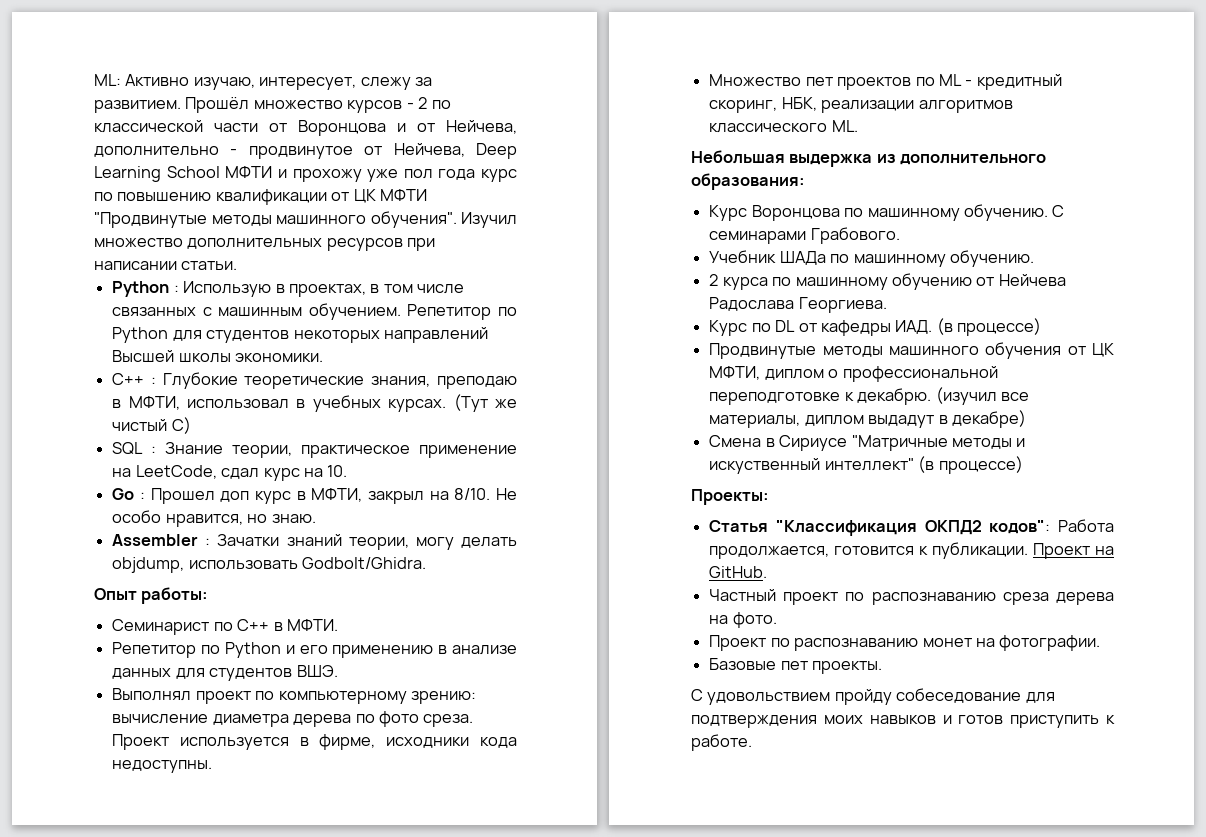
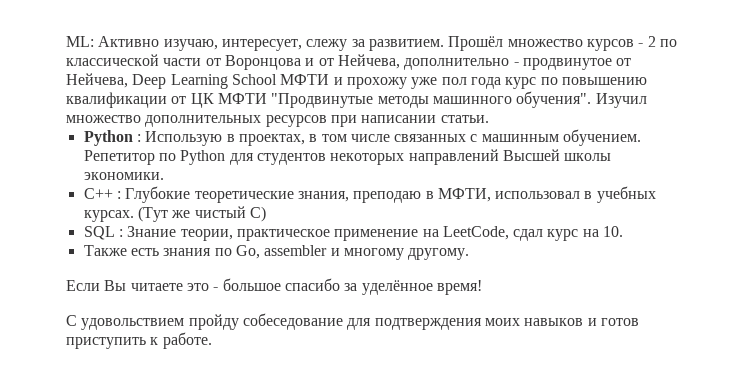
- Go : Прошел доп курс в МФТИ, закрыл на 8/10. Не особо нравится, но знаю.
- Assembler : Зачатки знаний теории, могу делать objdump, использовать Godbolt/Ghidra.
- Опыт работы:
- Семинарист по С++ в МФТИ.
- Репетитор по Python и его применению в анализе данных для студентов ВШЭ.
- Выполнял проект по компьютерному зрению: вычисление диаметра дерева по фото среза. Проект используется в фирме, исходники кода недоступны.
- Множество пет проектов по ML - кредитный скоринг, НБК, реализации алгоритмов классического ML.
- Небольшая выдержка из дополнительного образования:
- Курс Воронцова по машинному обучению. С семинарами Грабового.
- Учебник ШАДа по машинному обучению.
- 2 курса по машинному обучению от Нейчева Радослава Георгиева.
- Курс по DL от кафедры ИАД. (в процессе)
- Продвинутые методы машинного обучения от ЦК МФТИ, диплом о профессиональной переподготовке к декабрю. (изучил все материалы, диплом выдадут в декабре)
- Смена в Сириусе "Матричные методы и искуственный интеллект" (в процессе)
- Проекты:
- Статья "Классификация ОКПД2 кодов": Работа продолжается, готовится к публикации. Проект на GitHub.
- Частный проект по распознаванию среза дерева на фото.
- Проект по распознаванию монет на фотографии.
- Базовые пет проекты.
+ Также есть знания пo Go, assembler и многому другому.
+ Если Вы читаете это - большое спасибо за уделённое время!

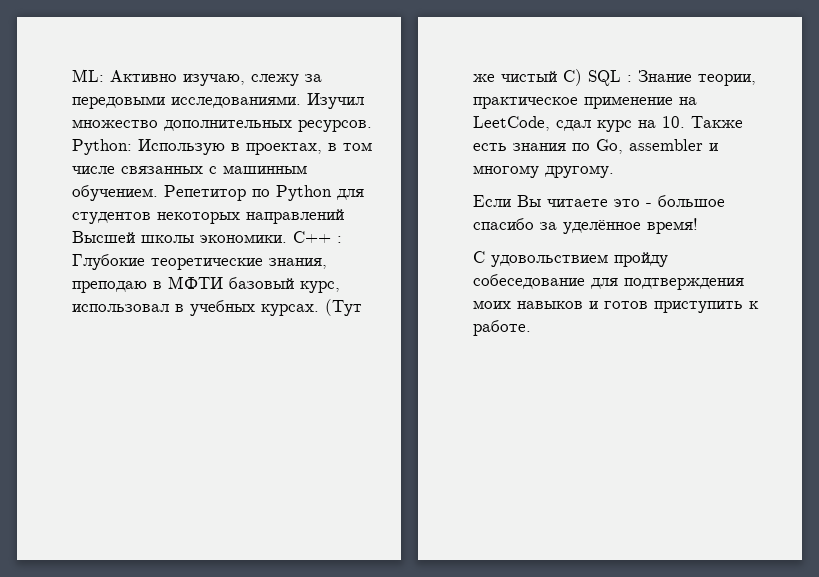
- ML: Активно изучаю, интересует, слежу за развитием. Прошёл множество курсов - 2 по классической части от Воронцова и от Нейчева, дополнительно - продвинутое от Нейчева, Deep Learning School МФТИ и прохожу уже пол года курс по повышению квалификации от ЦК МФТИ "Продвинутые методы машинного обучения". Изучил множество дополнительных ресурсов при написании статьи.
- Python : Использую в проектах, в том числе связанных с машинным обучением.
+ ML: Активно изучаю, слежу за передовыми исследованиями. Изучил множество дополнительных ресурсов. Python: Использую в проектах, в том числе связанных с машинным обучением.
- Репетитор по Python для студентов некоторых направлений Высшей школы экономики.
- C++ : Глубокие теоретические знания, преподаю в МФТИ, использовал в учебных курсах.
+ Репетитор по Python для студентов некоторых направлений Высшей школы экономики. C++ : Глубокие теоретические знания, преподаю в МФТИ базовый курс, использовал в учебных курсах.
- (Тут же чистый С)
- SQL : Знание теории, практическое применение на LeetCode, сдал курс на 10.
- Также есть знания пo Go, assembler и многому другому.
+ (Тут же чистый С) SQL : Знание теории, практическое применение на LeetCode, сдал курс на 10. Также есть знания пo Go, assembler и многому другому.

